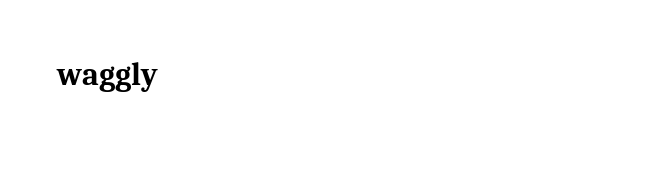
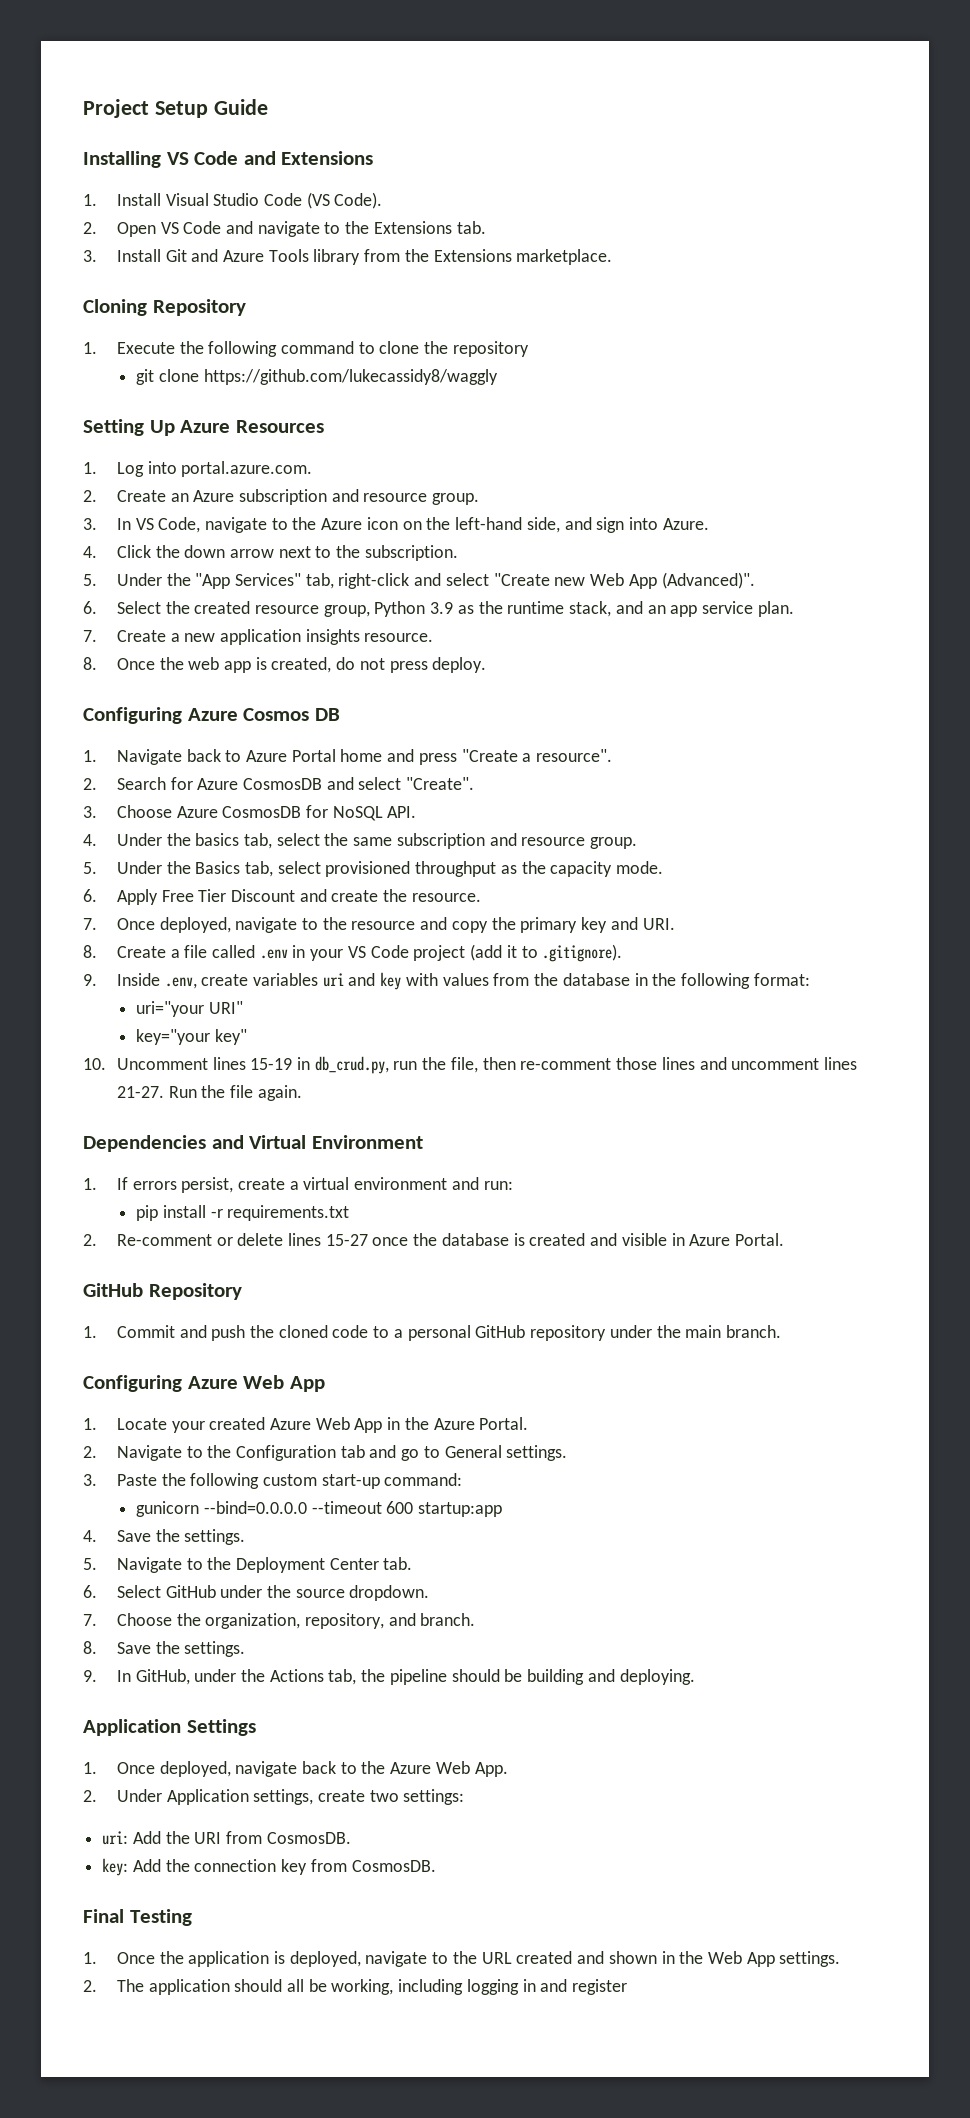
- waggly
+ Project Setup Guide
+ Installing VS Code and Extensions
+ 1. Install Visual Studio Code (VS Code).
+ 2. Open VS Code and navigate to the Extensions tab.
+ 3. Install Git and Azure Tools library from the Extensions marketplace.
+ Cloning Repository
+ 1. Execute the following command to clone the repository
+ git clone https://github.com/lukecassidy8/waggly
+ Setting Up Azure Resources
+ 1. Log into portal.azure.com.
+ 2. Create an Azure subscription and resource group.
+ 3. In VS Code, navigate to the Azure icon on the left-hand side, and sign into Azure.
+ 4. Click the down arrow next to the subscription.
+ 5. Under the "App Services" tab, right-click and select "Create new Web App (Advanced)".
+ 6. Select the created resource group, Python 3.9 as the runtime stack, and an app service plan.
+ 7. Create a new application insights resource.
+ 8. Once the web app is created, do not press deploy.
+ Configuring Azure Cosmos DB
+ 1. Navigate back to Azure Portal home and press "Create a resource".
+ 2. Search for Azure CosmosDB and select "Create".
+ 3. Choose Azure CosmosDB for NoSQL API.
+ 4. Under the basics tab, select the same subscription and resource group.
+ 5. Under the Basics tab, select provisioned throughput as the capacity mode.
+ 6. Apply Free Tier Discount and create the resource.
+ 7. Once deployed, navigate to the resource and copy the primary key and URI.
+ 8. Create a file called .env in your VS Code project (add it to .gitignore).
+ 9. Inside .env, create variables uri and key with values from the database in the following format:
+ uri="your URI"
+ key="your key"
+ 10. Uncomment lines 15-19 in db_crud.py, run the file, then re-comment those lines and uncomment lines 21-27. Run the file again.
+ Dependencies and Virtual Environment
+ 1. If errors persist, create a virtual environment and run:
+ pip install -r requirements.txt
+ 2. Re-comment or delete lines 15-27 once the database is created and visible in Azure Portal.
+ GitHub Repository
+ 1. Commit and push the cloned code to a personal GitHub repository under the main branch.
+ Configuring Azure Web App
+ 1. Locate your created Azure Web App in the Azure Portal.
+ 2. Navigate to the Configuration tab and go to General settings.
+ 3. Paste the following custom start-up command:
+ gunicorn --bind=0.0.0.0 --timeout 600 startup:app
+ 4. Save the settings.
+ 5. Navigate to the Deployment Center tab.
+ 6. Select GitHub under the source dropdown.
+ 7. Choose the organization, repository, and branch.
+ 8. Save the settings.
+ 9. In GitHub, under the Actions tab, the pipeline should be building and deploying.
+ Application Settings
+ 1. Once deployed, navigate back to the Azure Web App.
+ 2. Under Application settings, create two settings:
+ uri: Add the URI from CosmosDB.
+ key: Add the connection key from CosmosDB.
+ Final Testing
+ 1. Once the application is deployed, navigate to the URL created and shown in the Web App settings.
+ 2. The application should all be working, including logging in and register

